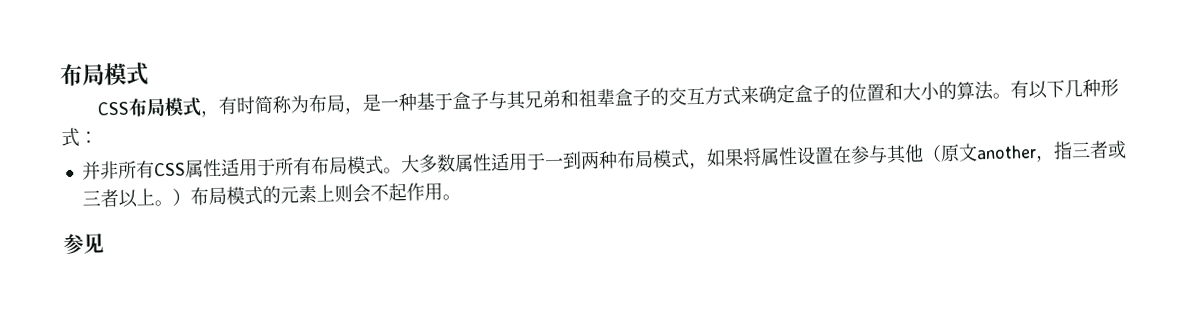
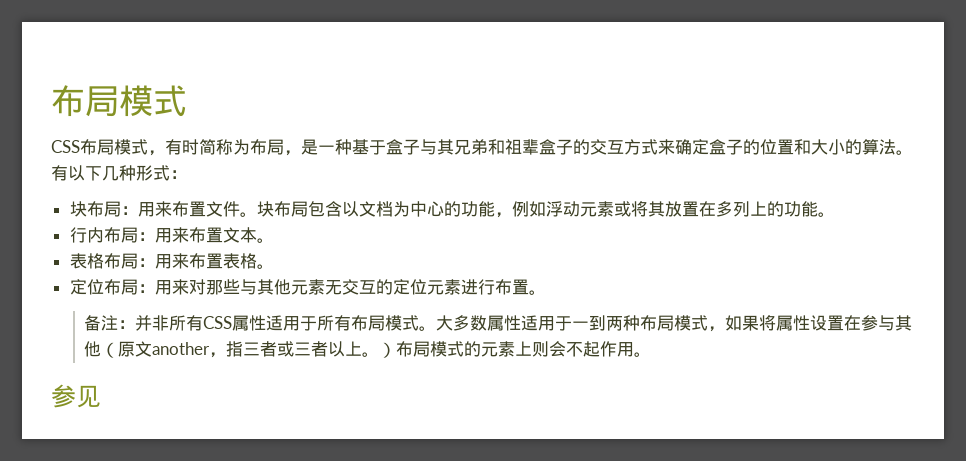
- 并非所有CSS属性适用于所有布局模式。
+ 块布局：用来布置文件。块布局包含以文档为中心的功能，例如浮动元素或将其放置在多列上的功能。
+ 行内布局：用来布置文本。
+ 表格布局：用来布置表格。
+ 定位布局：用来对那些与其他元素无交互的定位元素进行布置。
+ 备注：并非所有CSS属性适用于所有布局模式。

